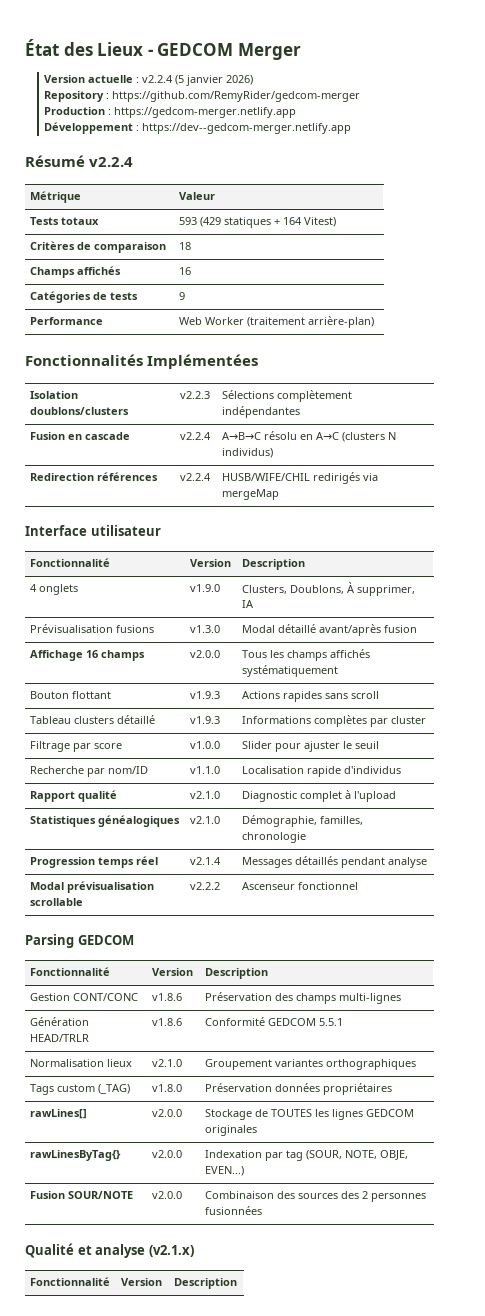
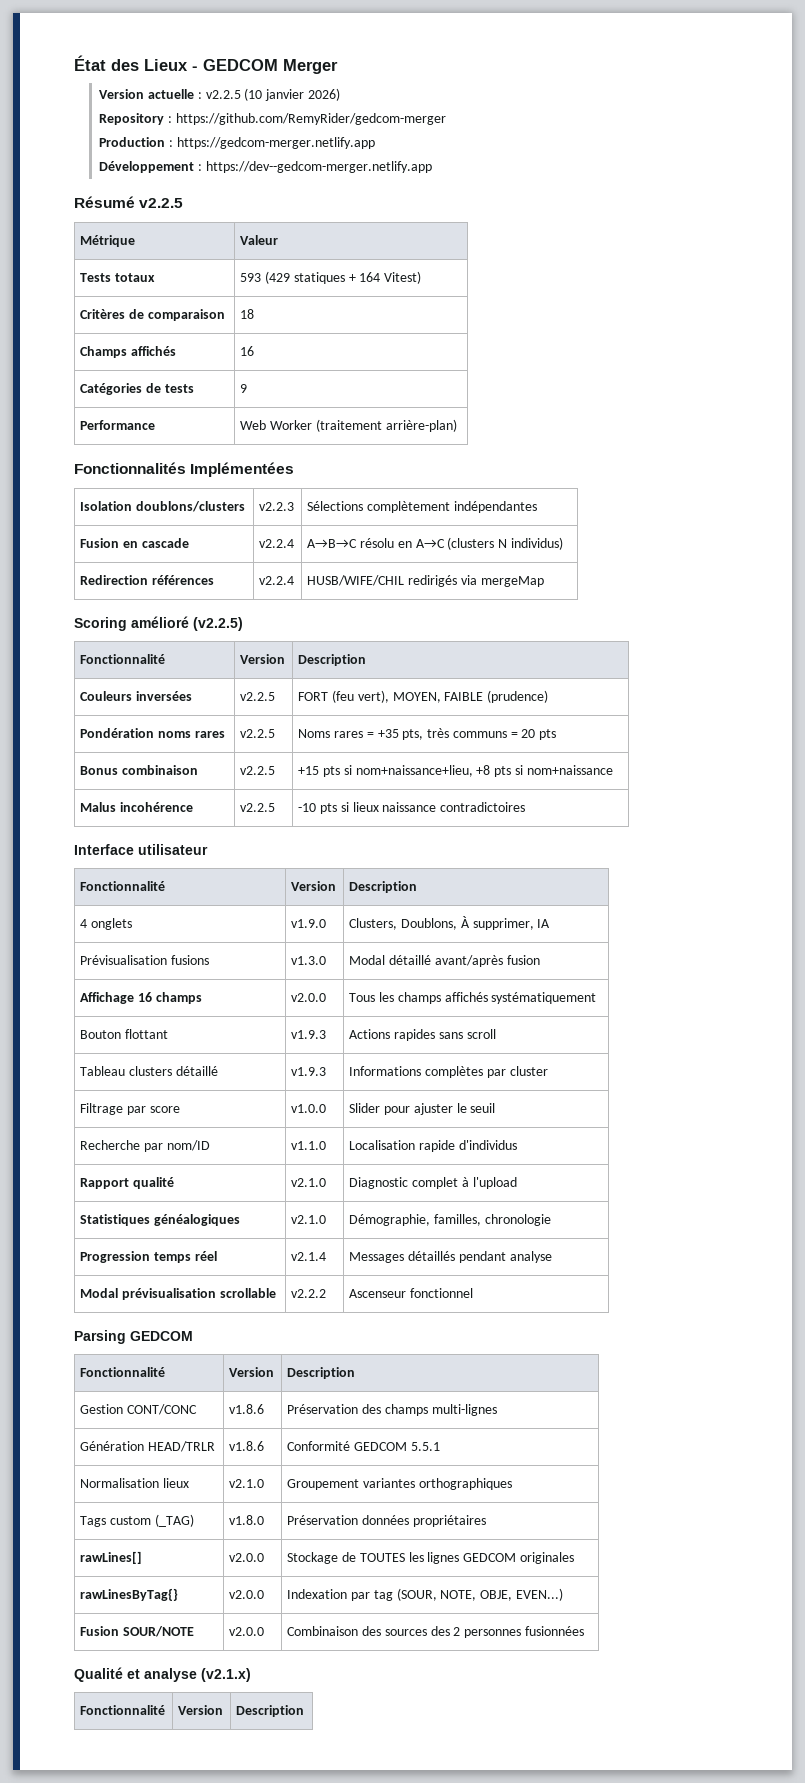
- Version actuelle : v2.2.4 (5 janvier 2026)
+ Version actuelle : v2.2.5 (10 janvier 2026)
- Résumé v2.2.4
+ Résumé v2.2.5
+ Scoring amélioré (v2.2.5)
+ Fonctionnalité | Version | Description
+ Couleurs inversées | v2.2.5 | FORT (feu vert), MOYEN, FAIBLE (prudence)
+ Pondération noms rares | v2.2.5 | Noms rares = +35 pts, très communs = 20 pts
+ Bonus combinaison | v2.2.5 | +15 pts si nom+naissance+lieu, +8 pts si nom+naissance
+ Malus incohérence | v2.2.5 | -10 pts si lieux naissance contradictoires

